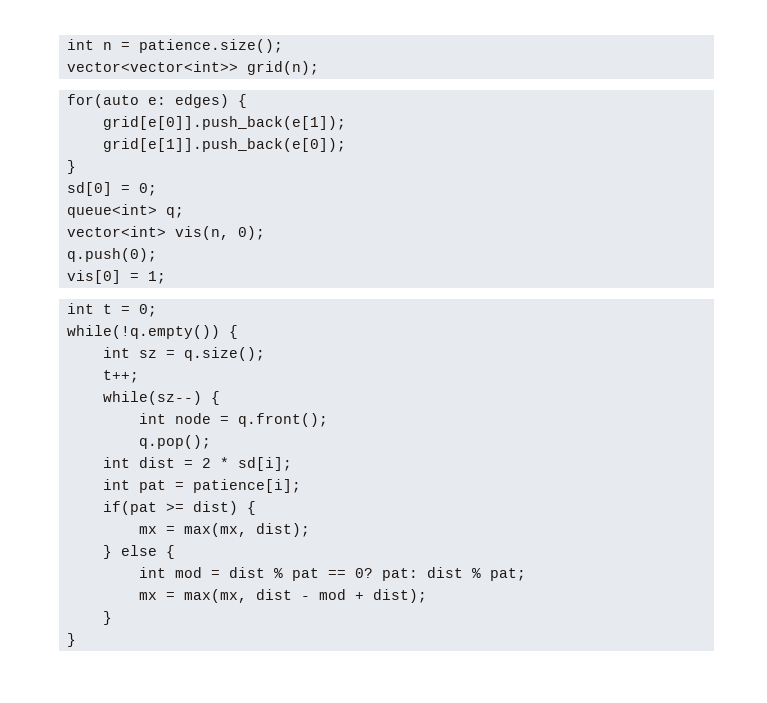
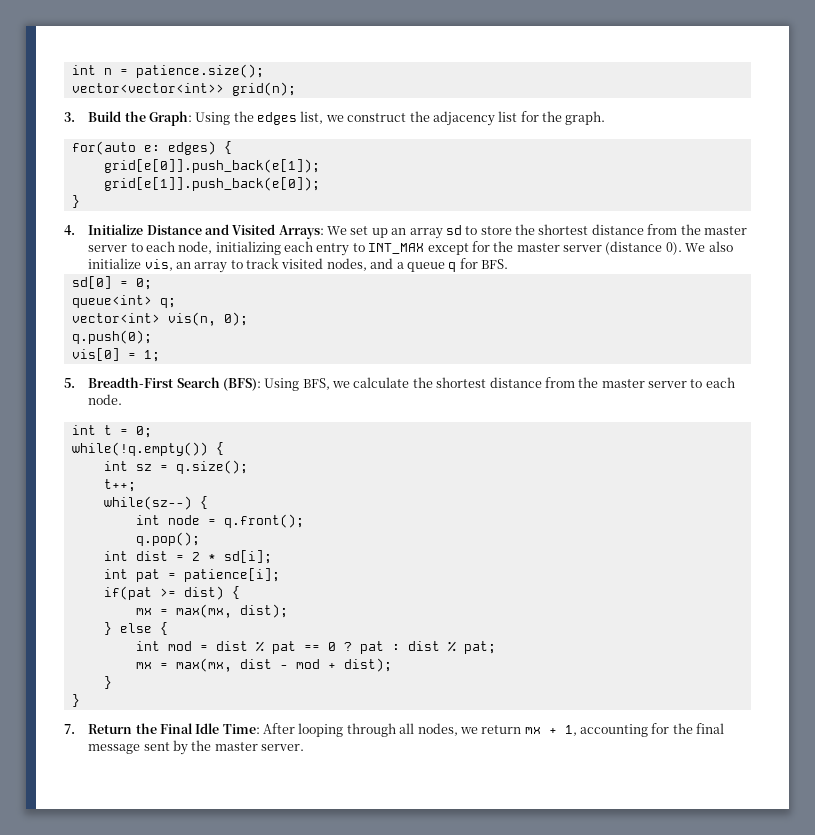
+ 3. Build the Graph: Using the edges list, we construct the adjacency list for the graph.
+ 4. Initialize Distance and Visited Arrays: We set up an array sd to store the shortest distance from the master server to each node, initializing each entry to INT_MAX except for the master server (distance 0). We also initialize vis, an array to track visited nodes, and a queue q for BFS.
+ 5. Breadth-First Search (BFS): Using BFS, we calculate the shortest distance from the master server to each node.
- int mod = dist % pat == 0? pat: dist % pat;
+ int mod = dist % pat == 0 ? pat : dist % pat;
+ 7. Return the Final Idle Time: After looping through all nodes, we return mx + 1, accounting for the final message sent by the master server.

